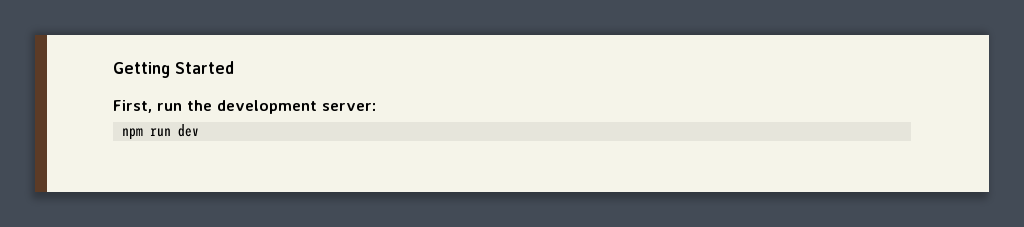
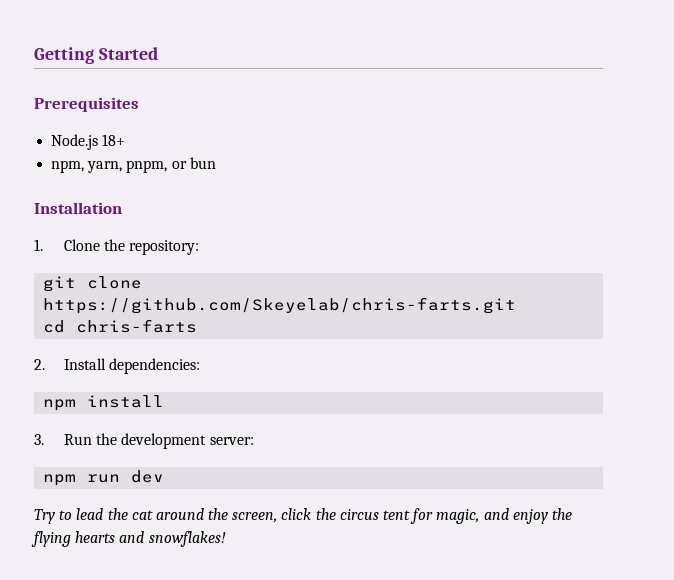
- First, run the development server:
+ Prerequisites
+ Node.js 18+
+ npm, yarn, pnpm, or bun
+ Installation
+ 1. Clone the repository:
+ git clone https://github.com/Skeyelab/chris-farts.git
+ cd chris-farts
+ 2. Install dependencies:
+ npm install
+ 3. Run the development server:
+ Try to lead the cat around the screen, click the circus tent for magic, and enjoy the flying hearts and snowflakes!

